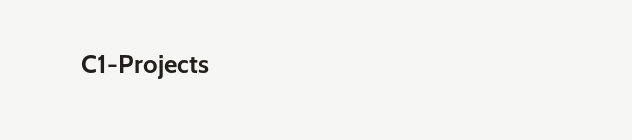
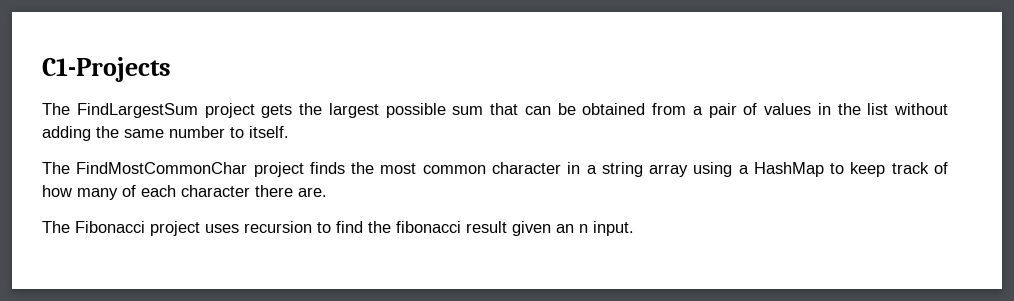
+ The FindLargestSum project gets the largest possible sum that can be obtained from a pair of values in the list without adding the same number to itself.
+ The FindMostCommonChar project finds the most common character in a string array using a HashMap to keep track of how many of each character there are.
+ The Fibonacci project uses recursion to find the fibonacci result given an n input.

